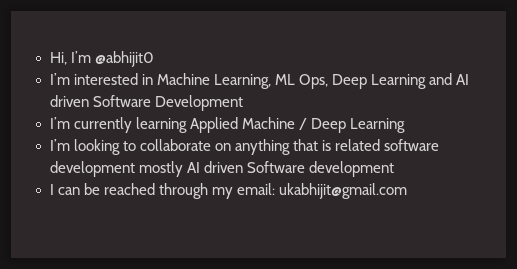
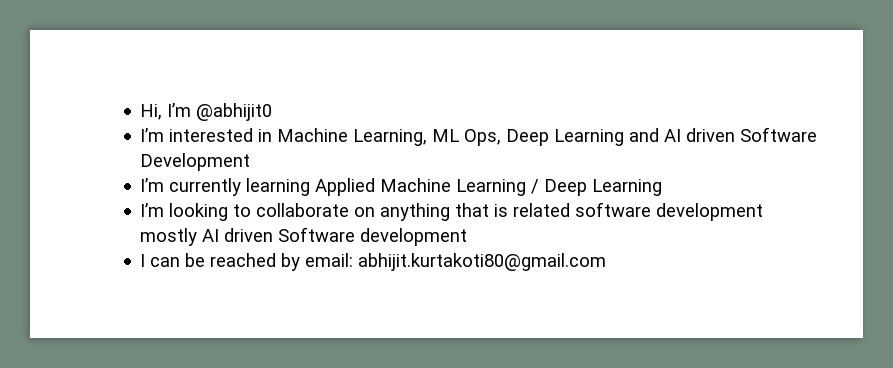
- I’m currently learning Applied Machine / Deep Learning
+ I’m currently learning Applied Machine Learning / Deep Learning
- I can be reached through my email: ukabhijit@gmail.com
+ I can be reached by email: abhijit.kurtakoti80@gmail.com

